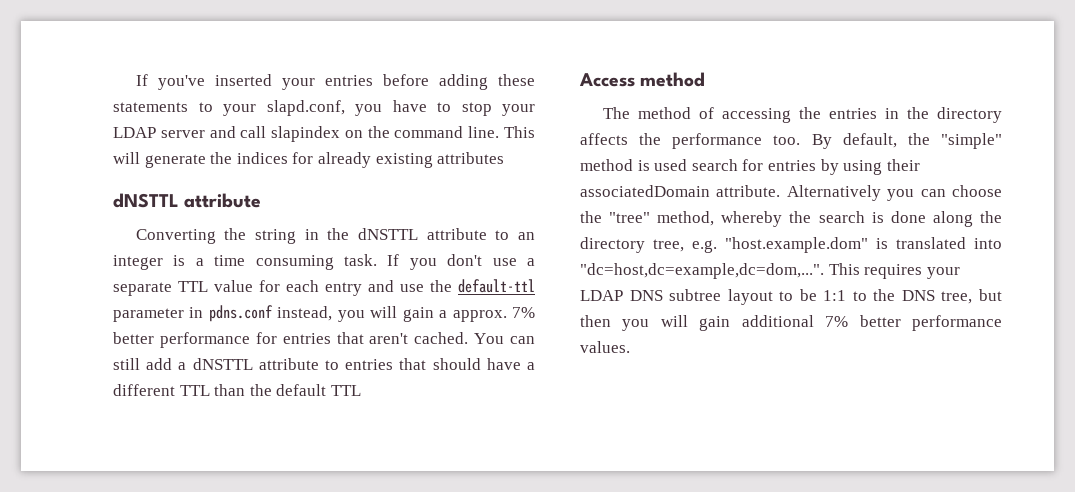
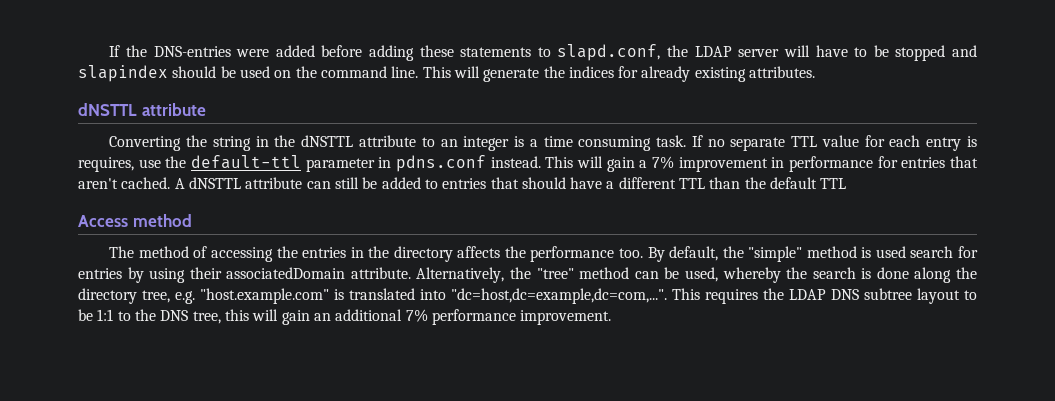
- If you've inserted your entries before adding these statements to your slapd.conf, you have to stop your LDAP server and call slapindex on the command line.
+ If the DNS-entries were added before adding these statements to slapd.conf, the LDAP server will have to be stopped and slapindex should be used on the command line.
- This will generate the indices for already existing attributes
+ This will generate the indices for already existing attributes.
- If you don't use a separate TTL value for each entry and use the default-ttl parameter in pdns.conf instead, you will gain a approx. 7% better performance for entries that aren't cached.
+ If no separate TTL value for each entry is requires, use the default-ttl parameter in pdns.conf instead. This will gain a 7% improvement in performance for entries that aren't cached.
- You can still add a dNSTTL attribute to entries that should have a different TTL than the default TTL
+ A dNSTTL attribute can still be added to entries that should have a different TTL than the default TTL
- Alternatively you can choose the "tree" method, whereby the search is done along the directory tree, e.g. "host.example.dom" is translated into "dc=host,dc=example,dc=dom,...". This requires your LDAP DNS subtree layout to be 1:1 to the DNS tree, but then you will gain additional 7% better performance values.
+ Alternatively, the "tree" method can be used, whereby the search is done along the directory tree, e.g. "host.example.com" is translated into "dc=host,dc=example,dc=com,...". This requires the LDAP DNS subtree layout to be 1:1 to the DNS tree, this will gain an additional 7% performance improvement.

